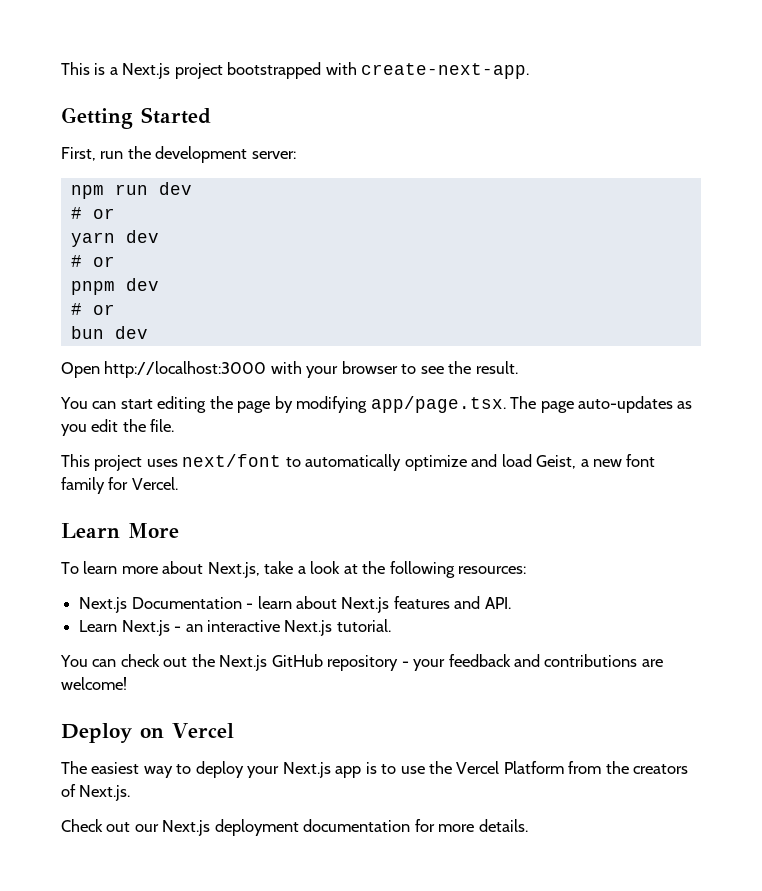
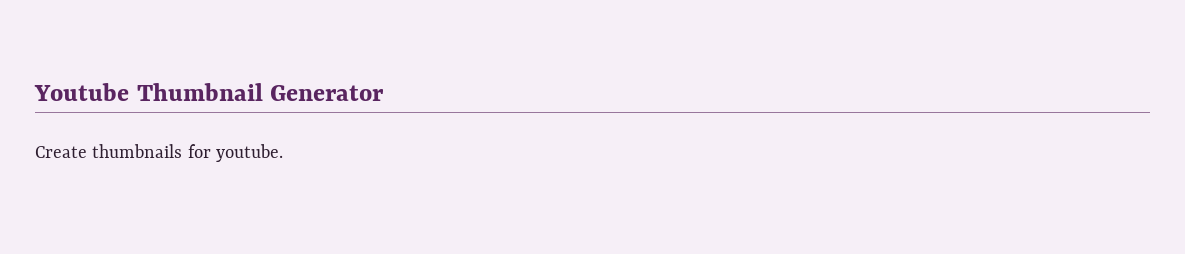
- This is a Next.js project bootstrapped with create-next-app.
- Getting Started
- First, run the development server:
- npm run dev
- # or
- yarn dev
- # or
- pnpm dev
- # or
- bun dev
- Open http://localhost:3000 with your browser to see the result.
- You can start editing the page by modifying app/page.tsx. The page auto-updates as you edit the file.
- This project uses next/font to automatically optimize and load Geist, a new font family for Vercel.
- Learn More
- To learn more about Next.js, take a look at the following resources:
- Next.js Documentation - learn about Next.js features and API.
- Learn Next.js - an interactive Next.js tutorial.
- You can check out the Next.js GitHub repository - your feedback and contributions are welcome!
- Deploy on Vercel
- The easiest way to deploy your Next.js app is to use the Vercel Platform from the creators of Next.js.
- Check out our Next.js deployment documentation for more details.
+ Youtube Thumbnail Generator
+ Create thumbnails for youtube.

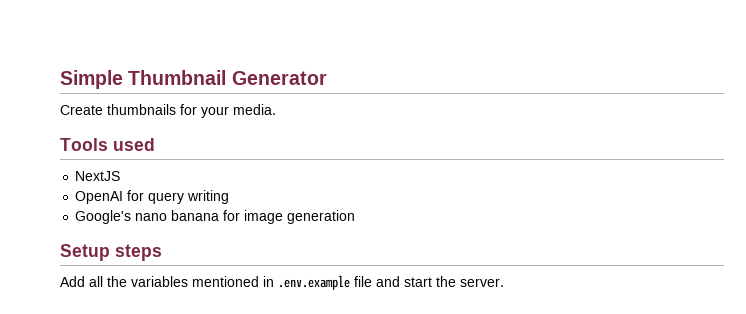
- Youtube Thumbnail Generator
+ Simple Thumbnail Generator
- Create thumbnails for youtube.
+ Create thumbnails for your media.
+ Tools used
+ NextJS
+ OpenAI for query writing
+ Google's nano banana for image generation
+ Setup steps
+ Add all the variables mentioned in .env.example file and start the server.

